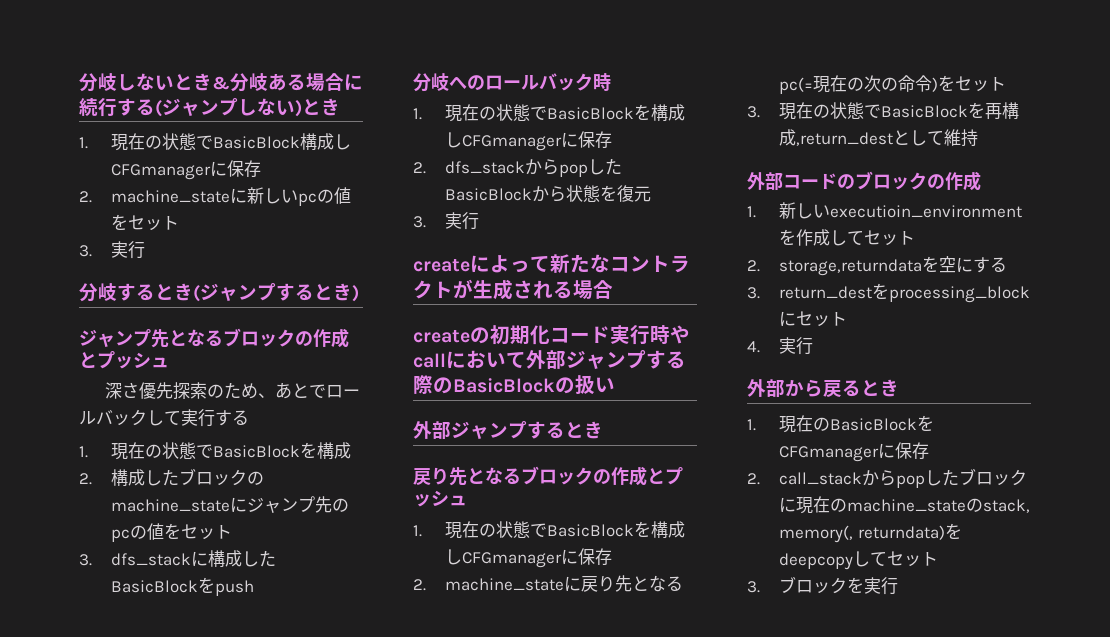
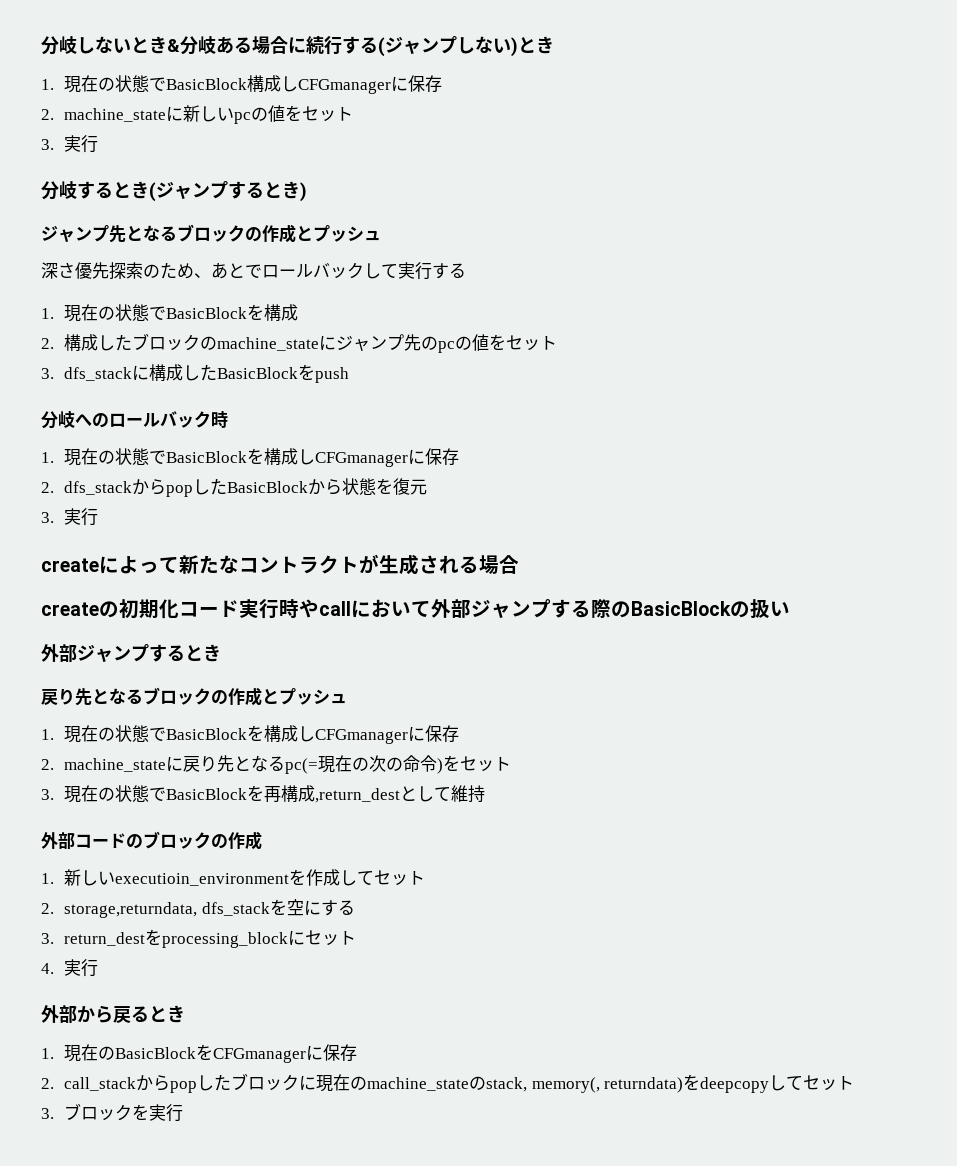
- 2. storage,returndataを空にする
+ 2. storage,returndata, dfs_stackを空にする

